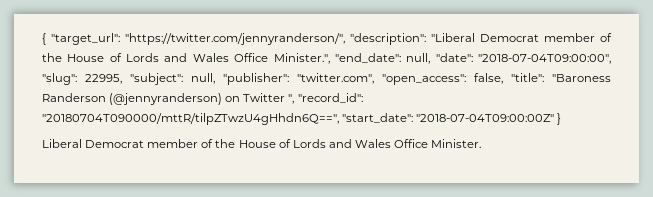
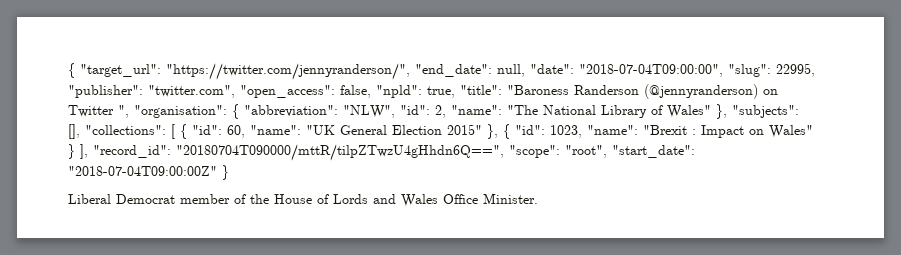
- { "target_url": "https://twitter.com/jennyranderson/", "description": "Liberal Democrat member of the House of Lords and Wales Office Minister.", "end_date": null, "date": "2018-07-04T09:00:00", "slug": 22995, "subject": null, "publisher": "twitter.com", "open_access": false, "title": "Baroness Randerson (@jennyranderson) on Twitter ", "record_id": "20180704T090000/mttR/tilpZTwzU4gHhdn6Q==", "start_date": "2018-07-04T09:00:00Z" }
+ { "target_url": "https://twitter.com/jennyranderson/", "end_date": null, "date": "2018-07-04T09:00:00", "slug": 22995, "publisher": "twitter.com", "open_access": false, "npld": true, "title": "Baroness Randerson (@jennyranderson) on Twitter ", "organisation": { "abbreviation": "NLW", "id": 2, "name": "The National Library of Wales" }, "subjects": [], "collections": [ { "id": 60, "name": "UK General Election 2015" }, { "id": 1023, "name": "Brexit : Impact on Wales" } ], "record_id": "20180704T090000/mttR/tilpZTwzU4gHhdn6Q==", "scope": "root", "start_date": "2018-07-04T09:00:00Z" }

